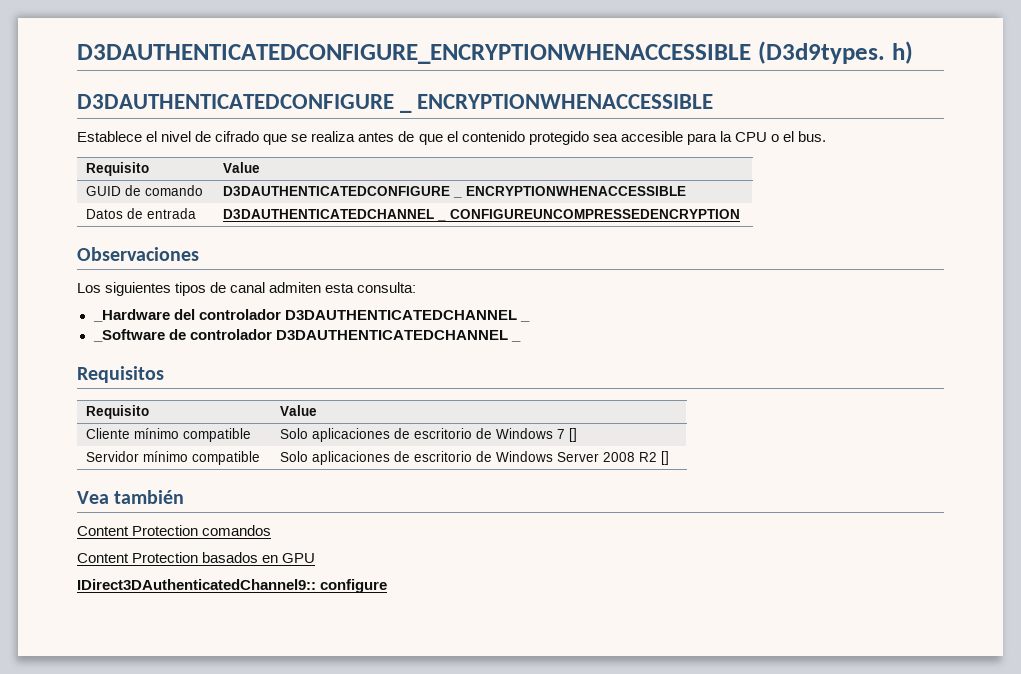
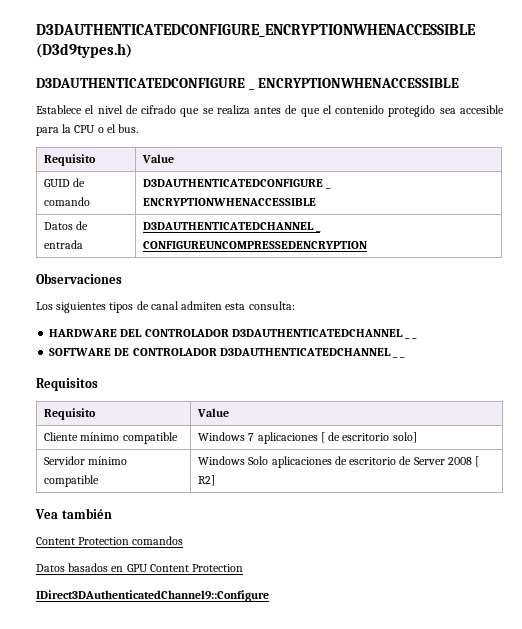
- D3DAUTHENTICATEDCONFIGURE_ENCRYPTIONWHENACCESSIBLE (D3d9types. h)
+ D3DAUTHENTICATEDCONFIGURE_ENCRYPTIONWHENACCESSIBLE (D3d9types.h)
- _Hardware del controlador D3DAUTHENTICATEDCHANNEL _
- _Software de controlador D3DAUTHENTICATEDCHANNEL _
+ HARDWARE DEL CONTROLADOR D3DAUTHENTICATEDCHANNEL _ _
+ SOFTWARE DE CONTROLADOR D3DAUTHENTICATEDCHANNEL _ _
- Cliente mínimo compatible | Solo aplicaciones de escritorio de Windows 7 []
- Servidor mínimo compatible | Solo aplicaciones de escritorio de Windows Server 2008 R2 []
+ Cliente mínimo compatible | Windows 7 aplicaciones [ de escritorio solo]
+ Servidor mínimo compatible | Windows Solo aplicaciones de escritorio de Server 2008 [ R2]
- Content Protection basados en GPU
- IDirect3DAuthenticatedChannel9:: configure
+ Datos basados en GPU Content Protection
+ IDirect3DAuthenticatedChannel9::Configure

